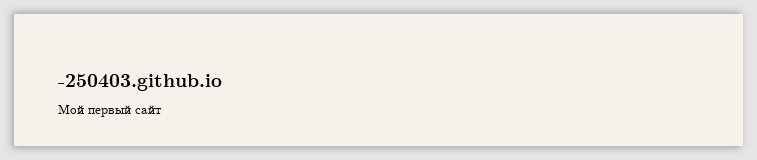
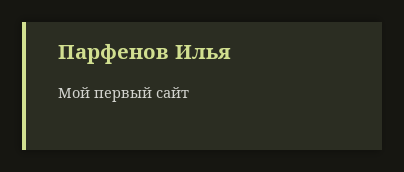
- -250403.github.io
+ Парфенов Илья

